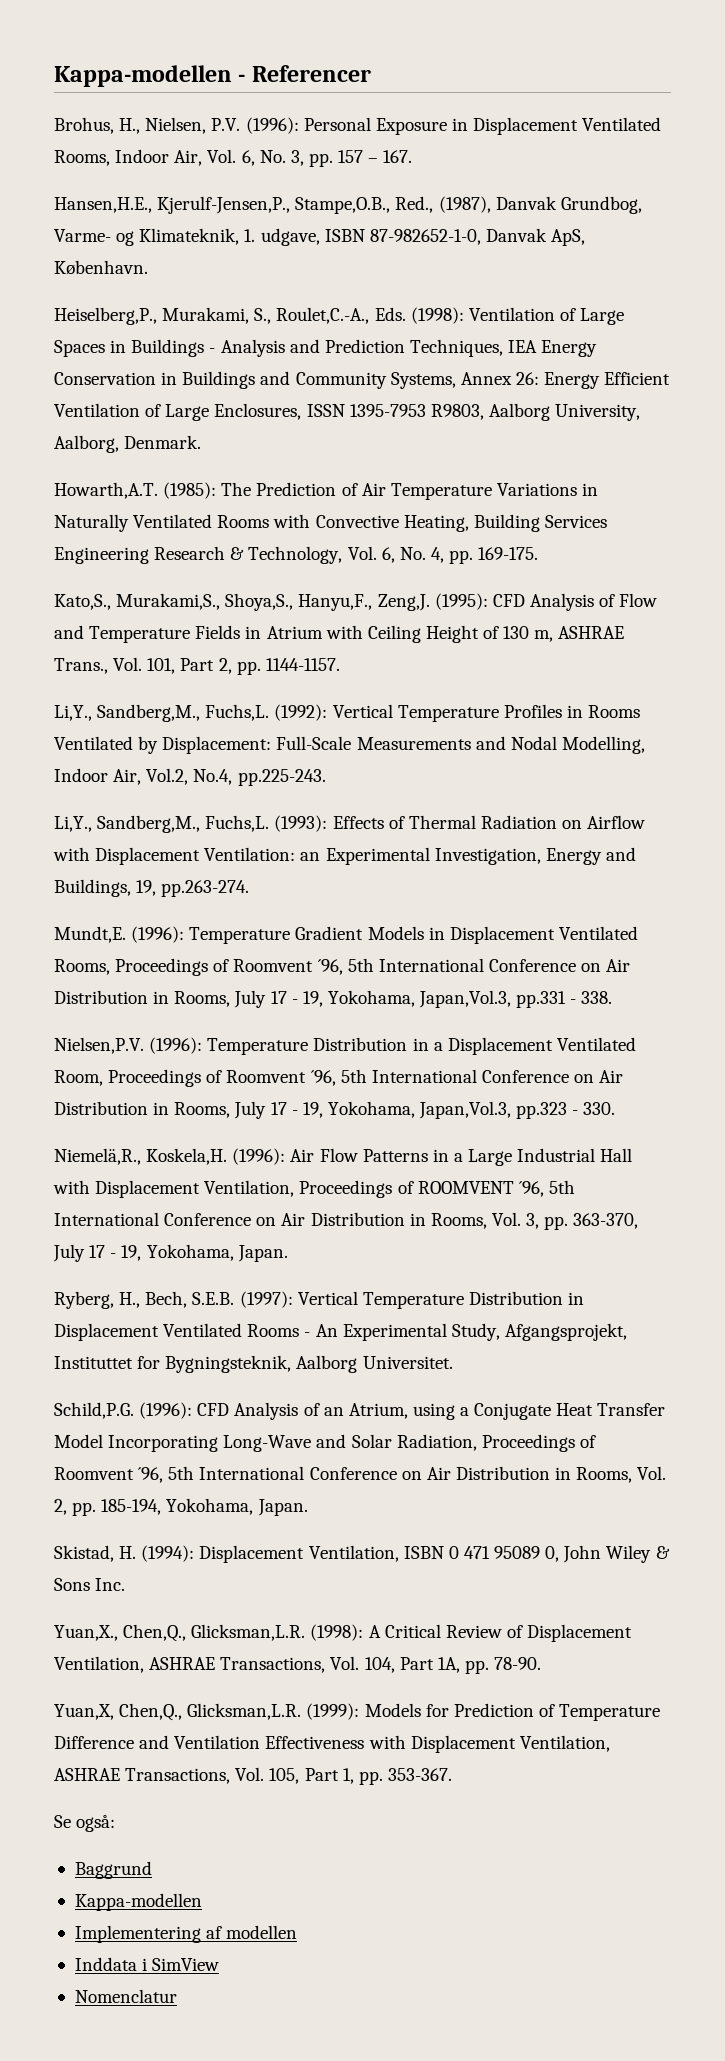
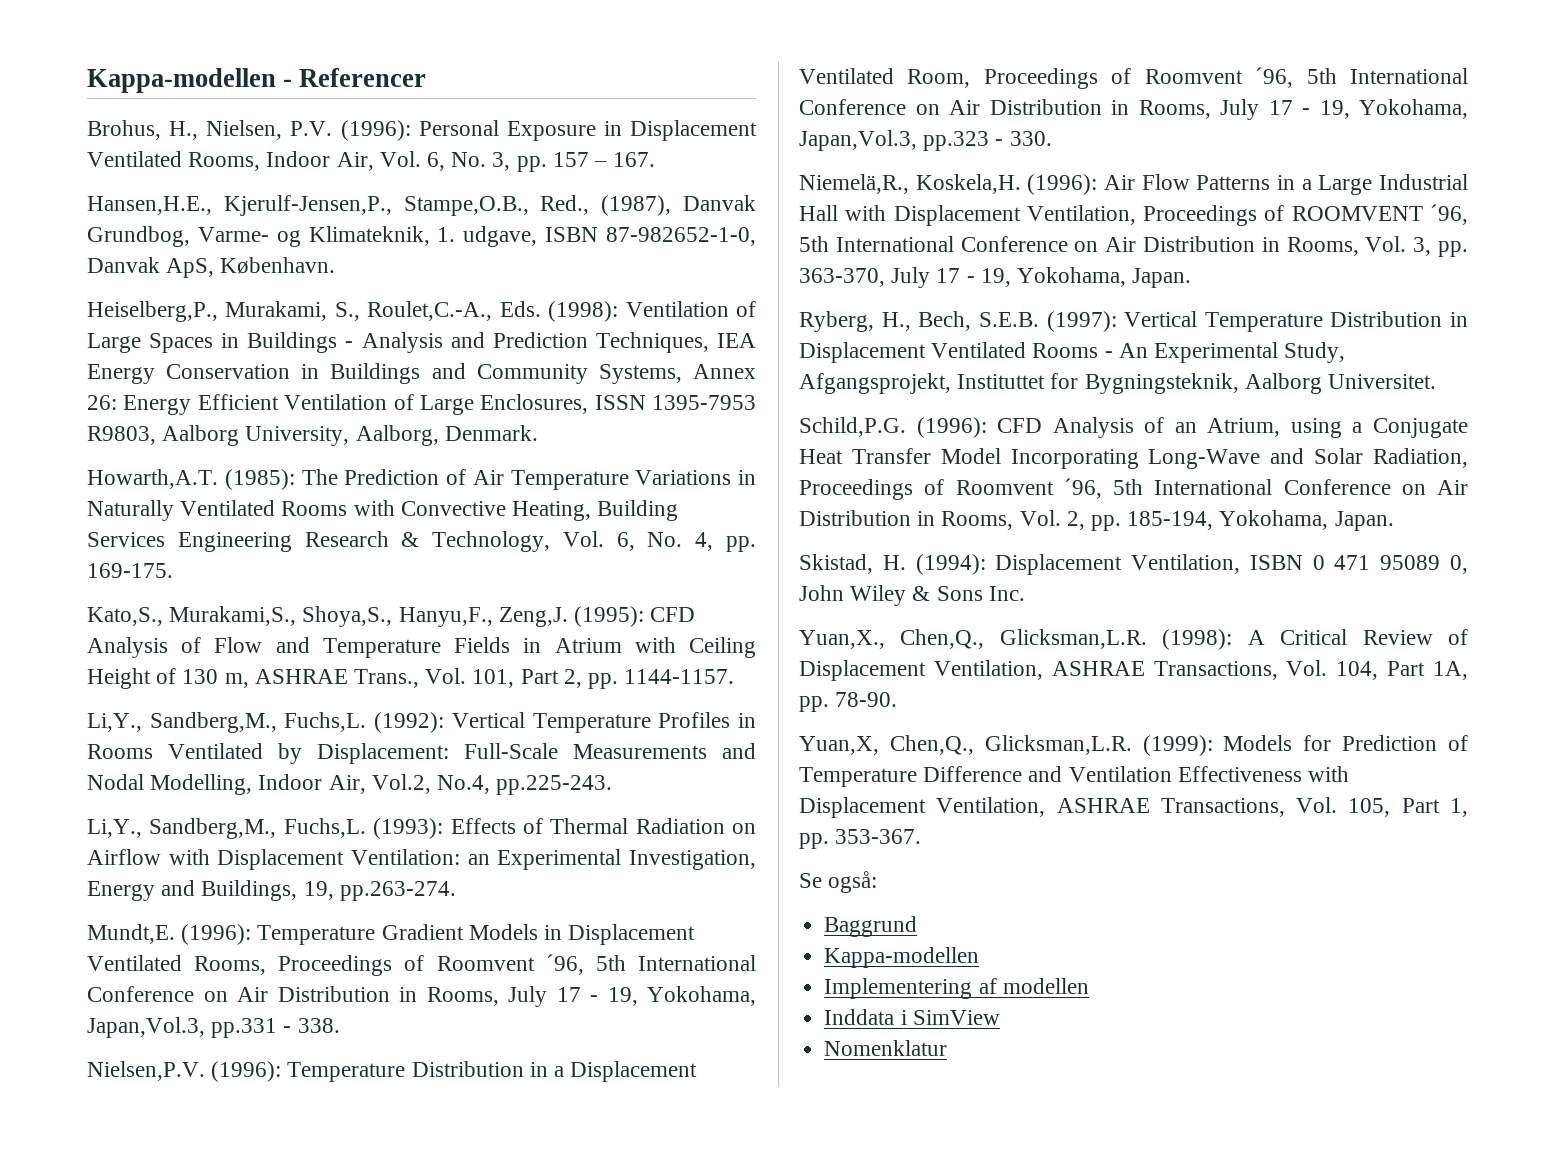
- Nomenclatur
+ Nomenklatur

